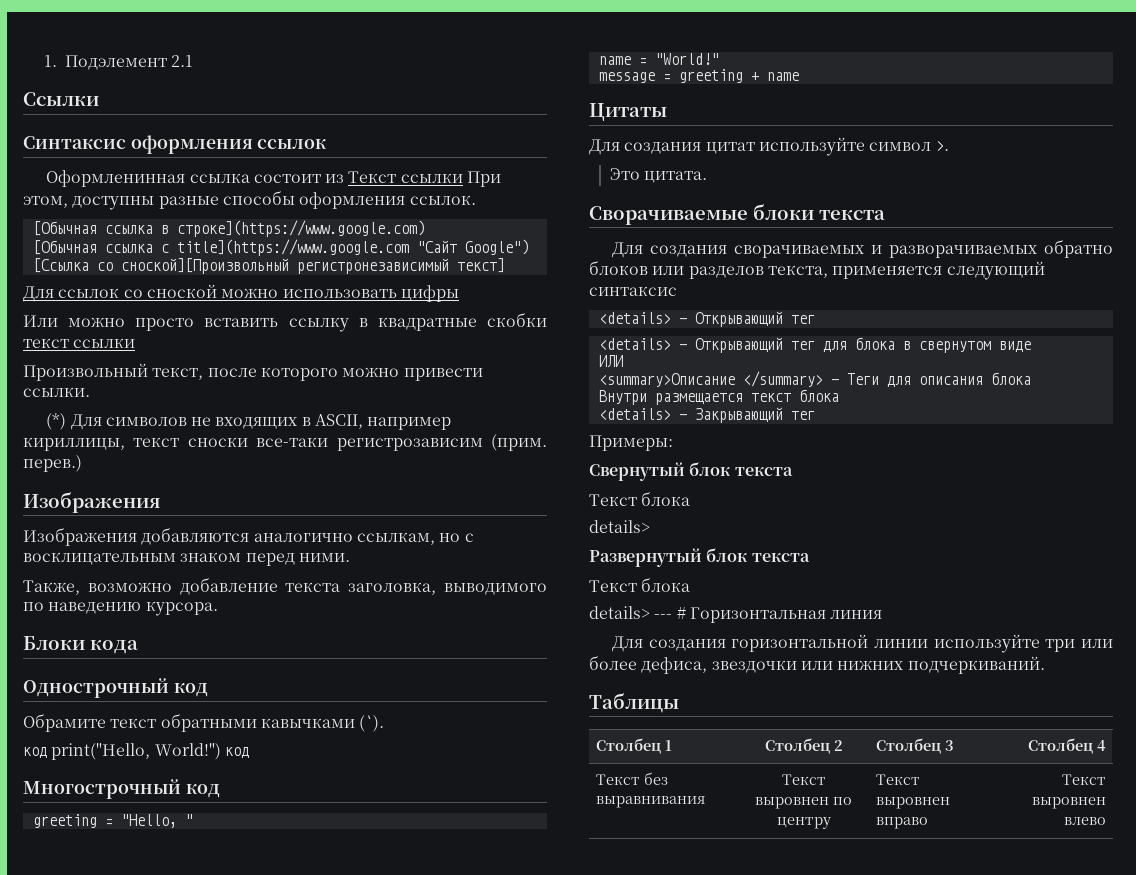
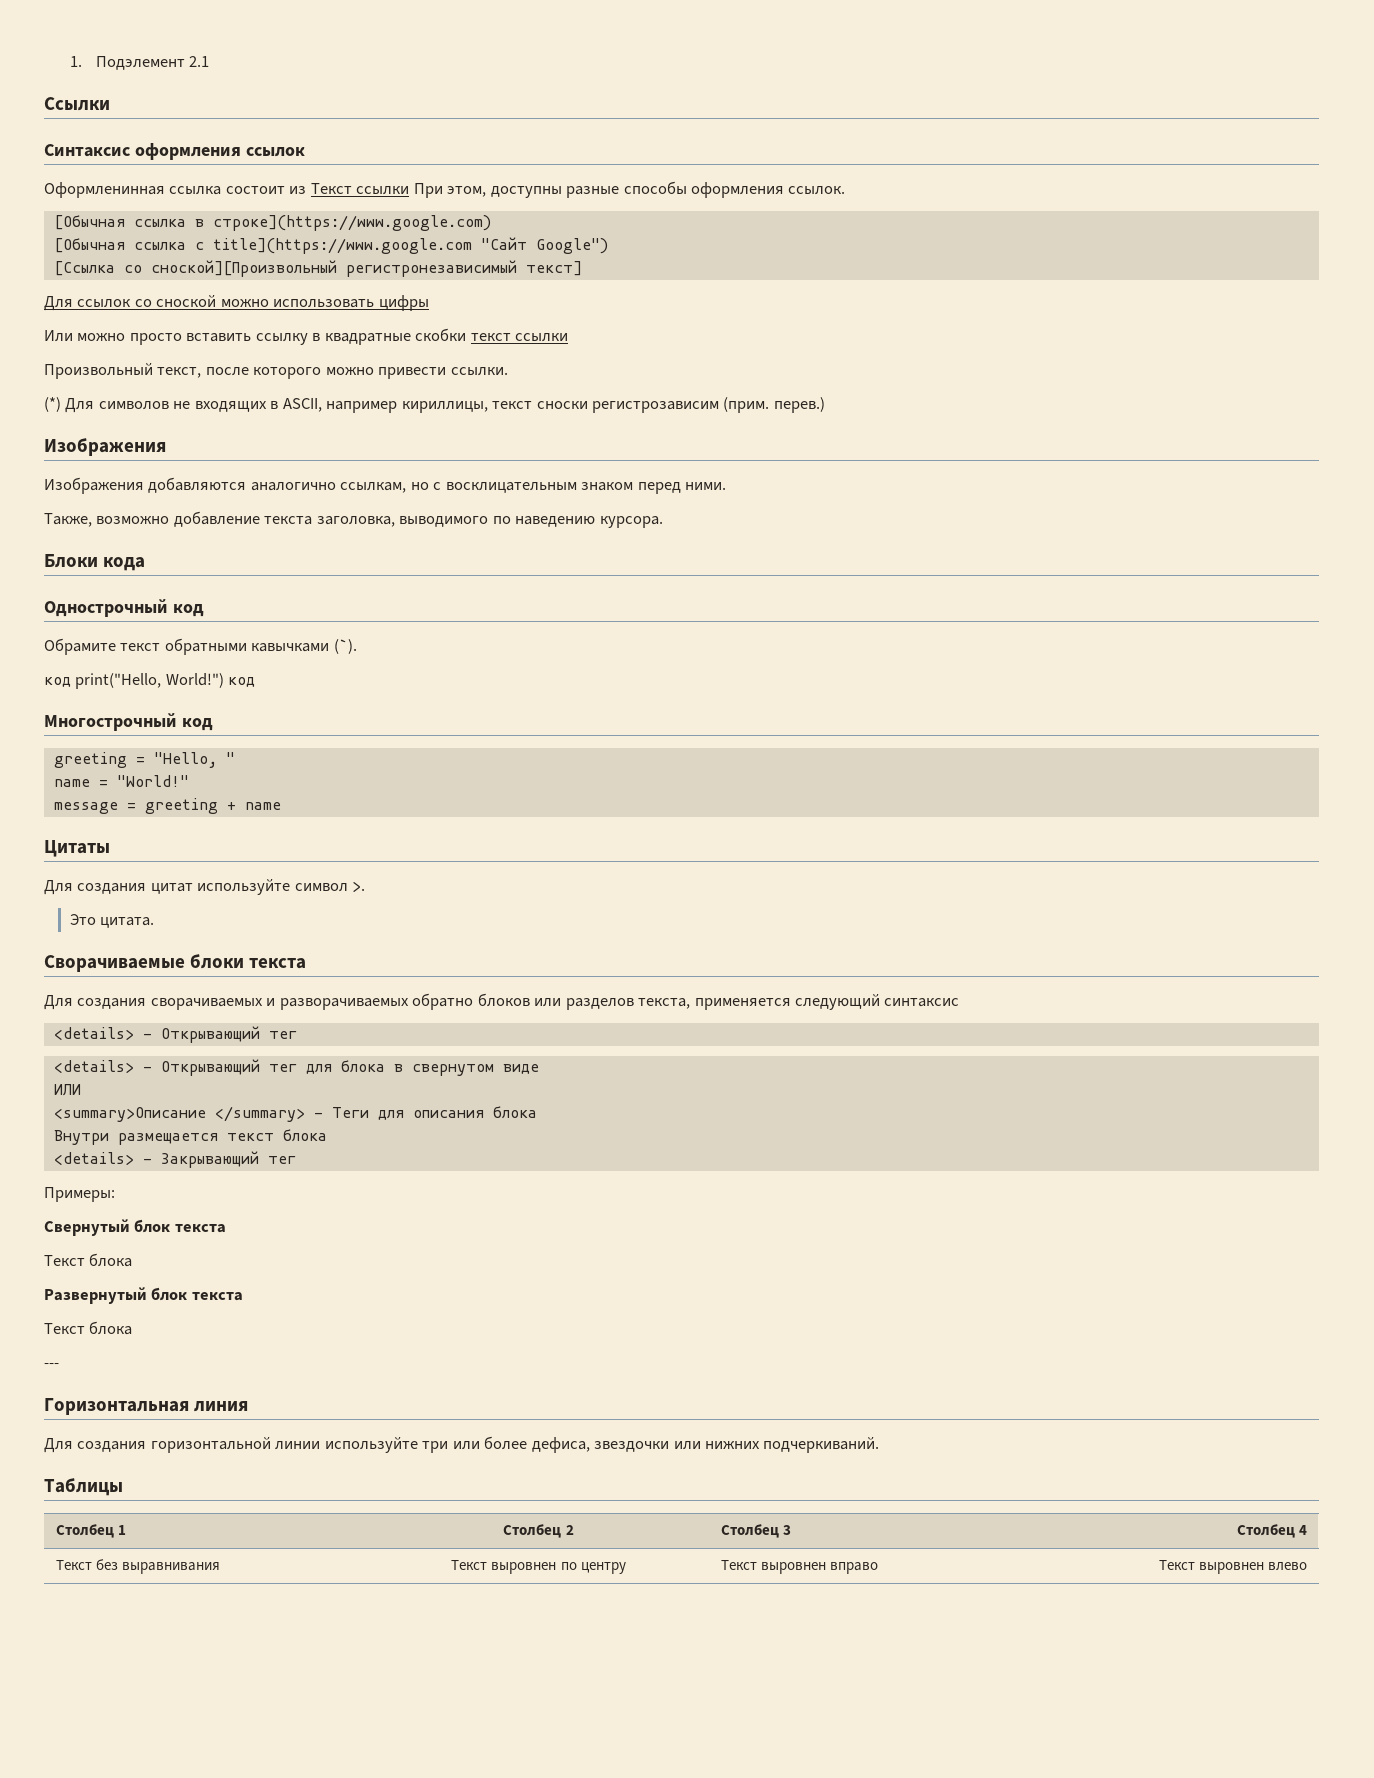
- (*) Для символов не входящих в ASCII, например кириллицы, текст сноски все-таки регистрозависим (прим. перев.)
+ (*) Для символов не входящих в ASCII, например кириллицы, текст сноски регистрозависим (прим. перев.)
  Свернутый блок текста
  Текст блока
- details>
- details> --- # Горизонтальная линия
+ ---
+ Горизонтальная линия

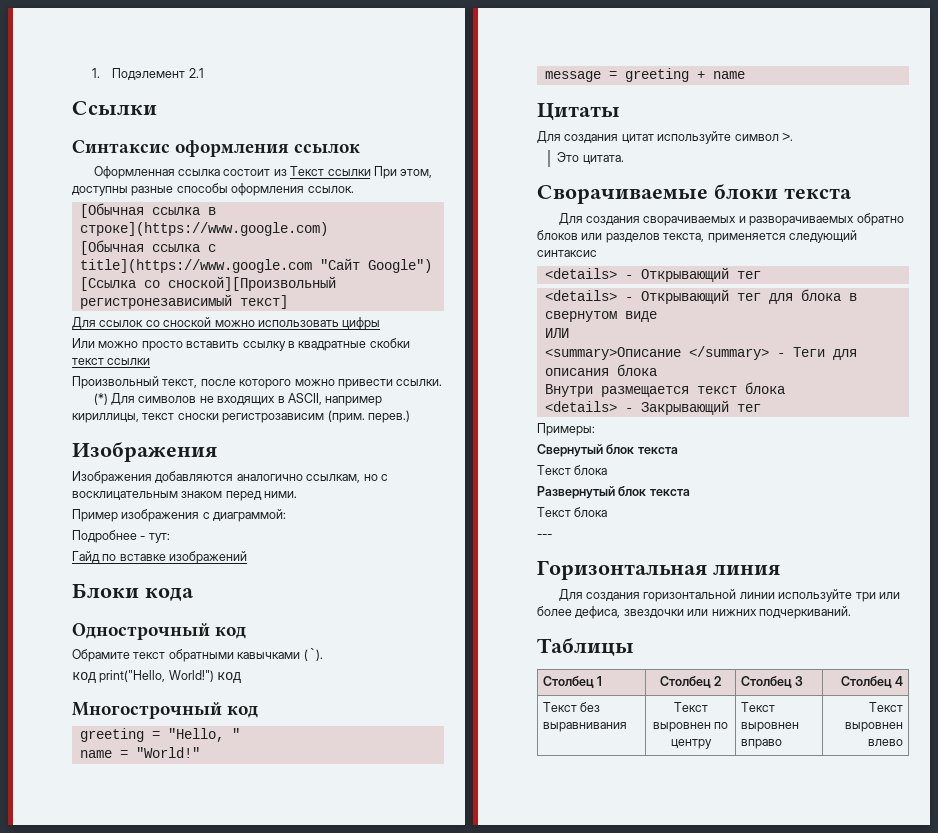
- Оформленинная ссылка состоит из Текст ссылки При этом, доступны разные способы оформления ссылок.
+ Оформленная ссылка состоит из Текст ссылки При этом, доступны разные способы оформления ссылок.
- Также, возможно добавление текста заголовка, выводимого по наведению курсора.
+ Пример изображения с диаграммой:
+ Подробнее - тут:
+ Гайд по вставке изображений

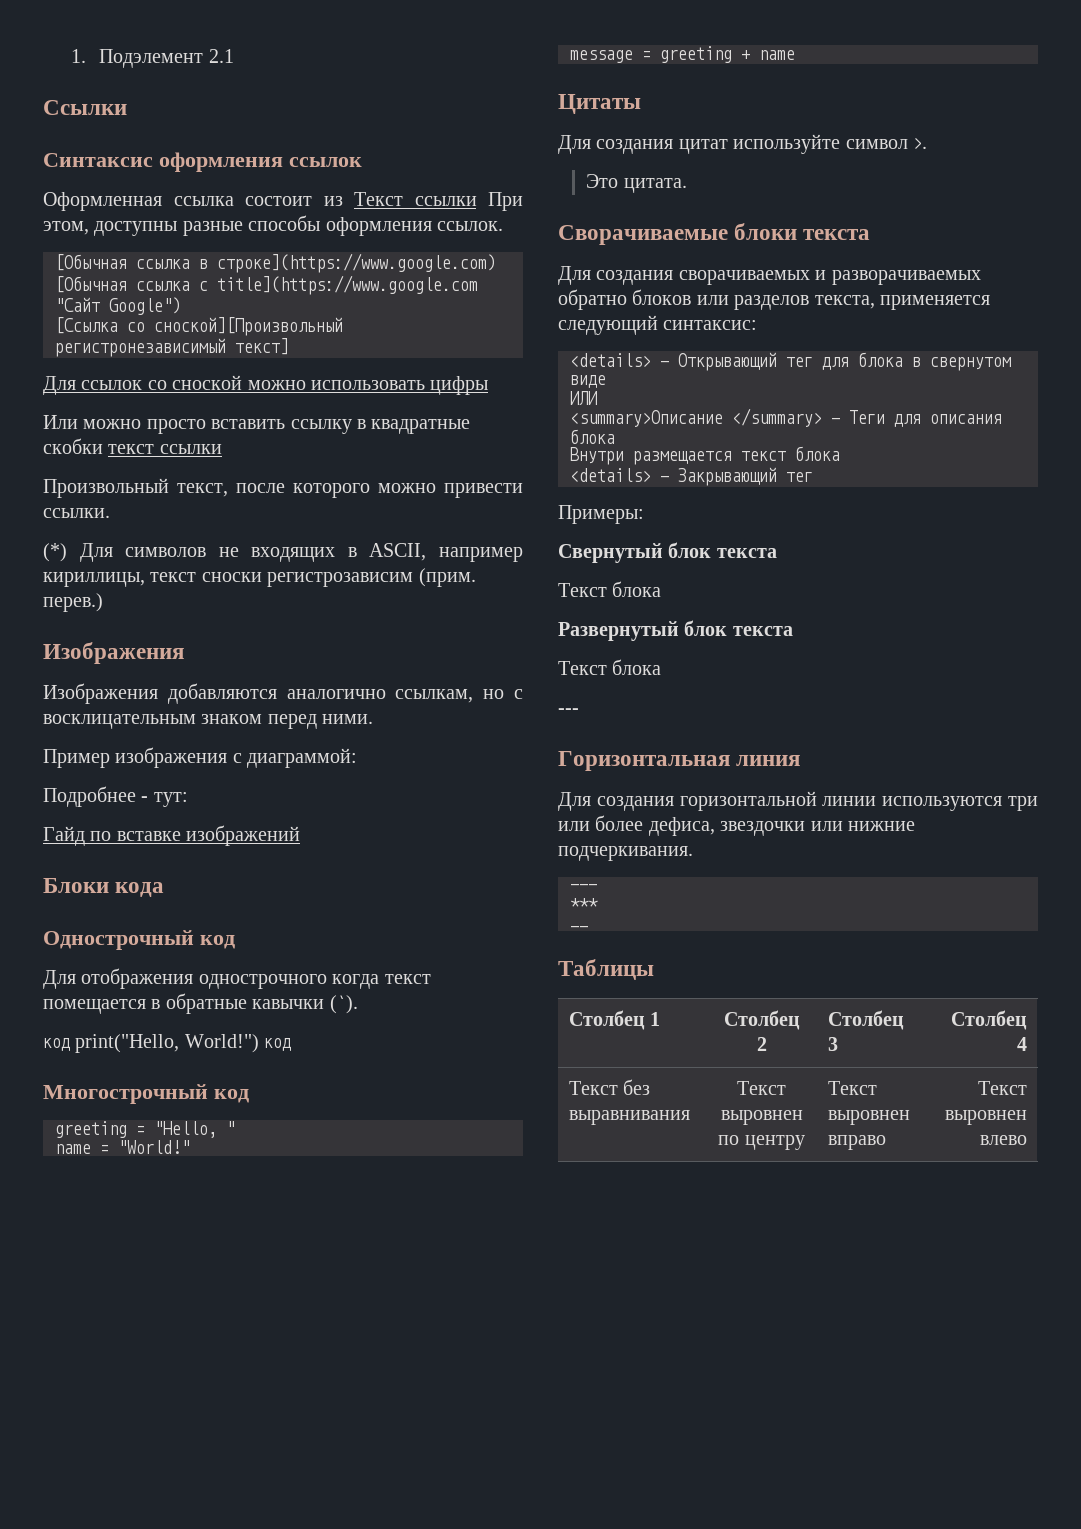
- Обрамите текст обратными кавычками (`).
+ Для отображения однострочного когда текст помещается в обратные кавычки (`).
- Для создания сворачиваемых и разворачиваемых обратно блоков или разделов текста, применяется следующий синтаксис
- <details> - Открывающий тег
+ Для создания сворачиваемых и разворачиваемых обратно блоков или разделов текста, применяется следующий синтаксис:
- Для создания горизонтальной линии используйте три или более дефиса, звездочки или нижних подчеркиваний.
+ Для создания горизонтальной линии используются три или более дефиса, звездочки или нижние подчеркивания.
+ ---
+ ***
+ __

